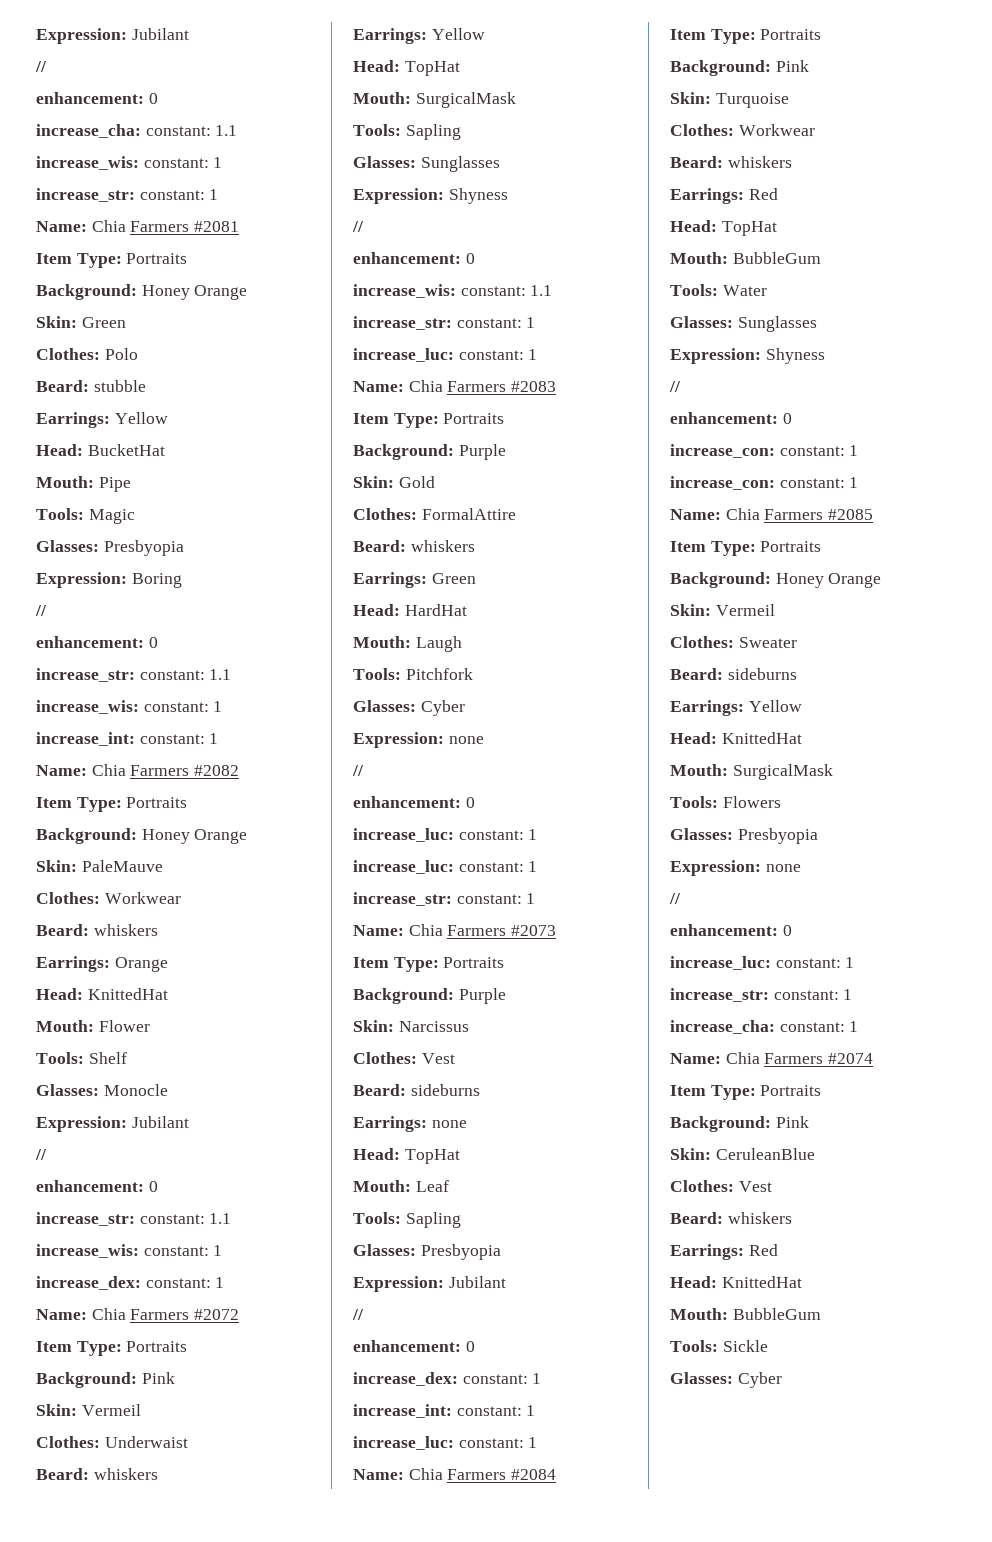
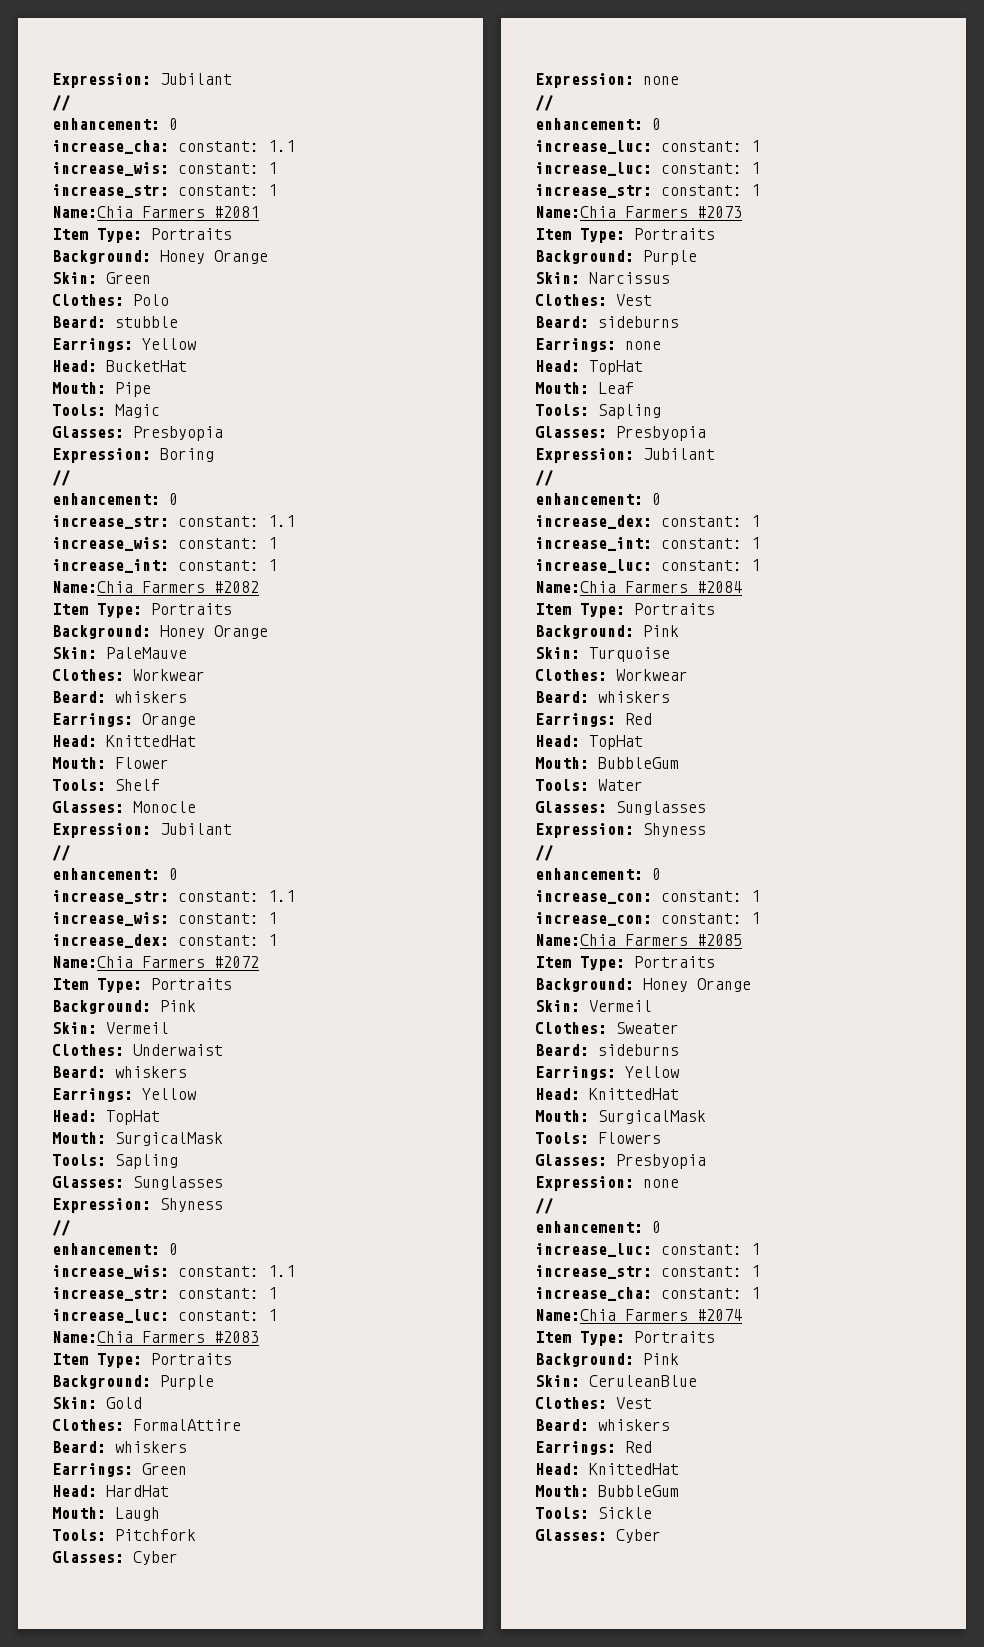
- Name: Chia Farmers #2081
+ Name:Chia Farmers #2081
- Name: Chia Farmers #2082
+ Name:Chia Farmers #2082
- Name: Chia Farmers #2072
+ Name:Chia Farmers #2072
- Name: Chia Farmers #2083
+ Name:Chia Farmers #2083
- Name: Chia Farmers #2073
+ Name:Chia Farmers #2073
- Name: Chia Farmers #2084
+ Name:Chia Farmers #2084
- Name: Chia Farmers #2085
+ Name:Chia Farmers #2085
- Name: Chia Farmers #2074
+ Name:Chia Farmers #2074

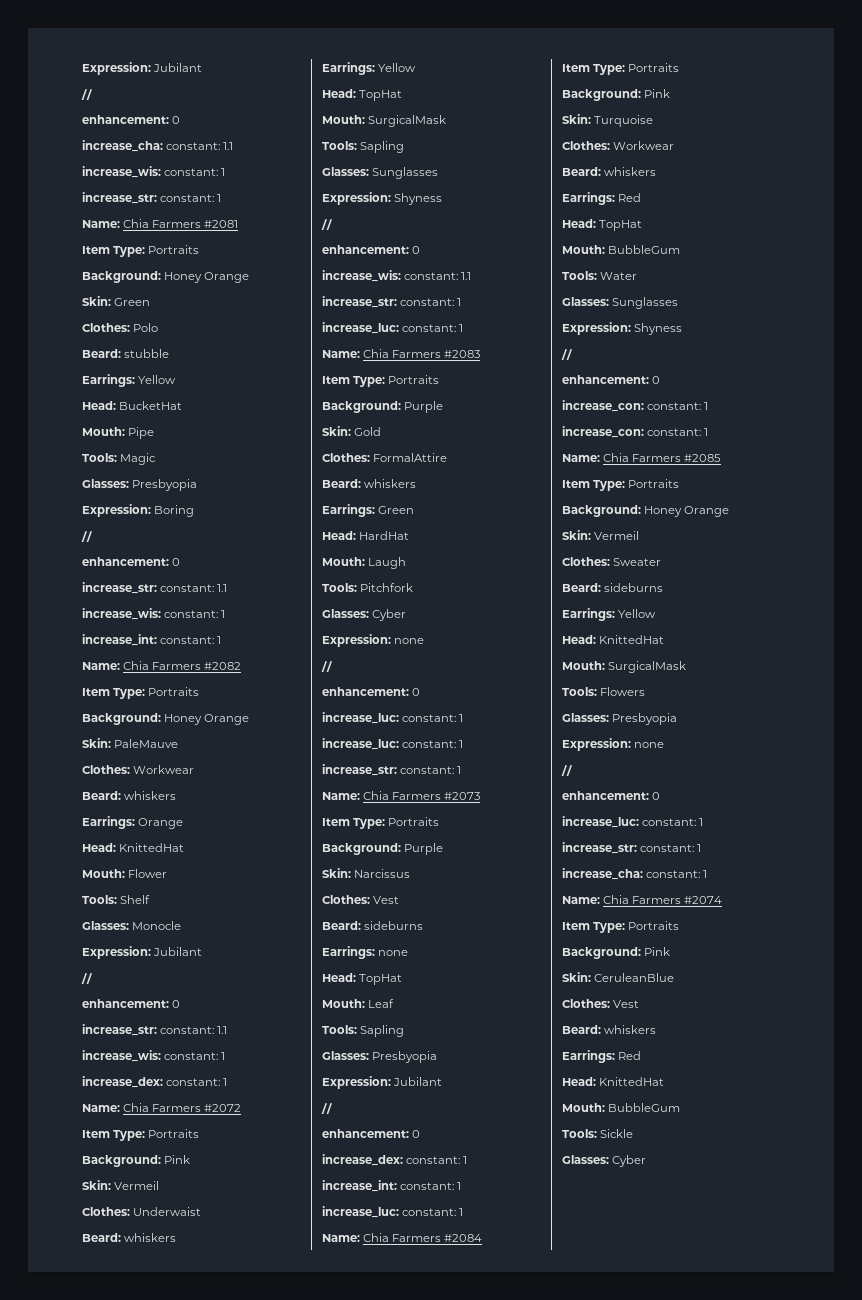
- Name:Chia Farmers #2081
+ Name: Chia Farmers #2081
- Name:Chia Farmers #2082
+ Name: Chia Farmers #2082
- Name:Chia Farmers #2072
+ Name: Chia Farmers #2072
- Name:Chia Farmers #2083
+ Name: Chia Farmers #2083
- Name:Chia Farmers #2073
+ Name: Chia Farmers #2073
- Name:Chia Farmers #2084
+ Name: Chia Farmers #2084
- Name:Chia Farmers #2085
+ Name: Chia Farmers #2085
- Name:Chia Farmers #2074
+ Name: Chia Farmers #2074

